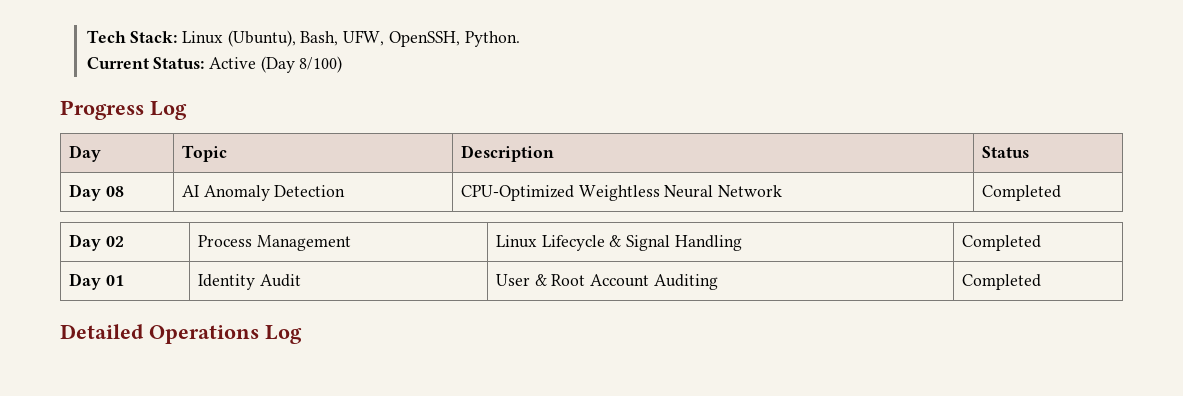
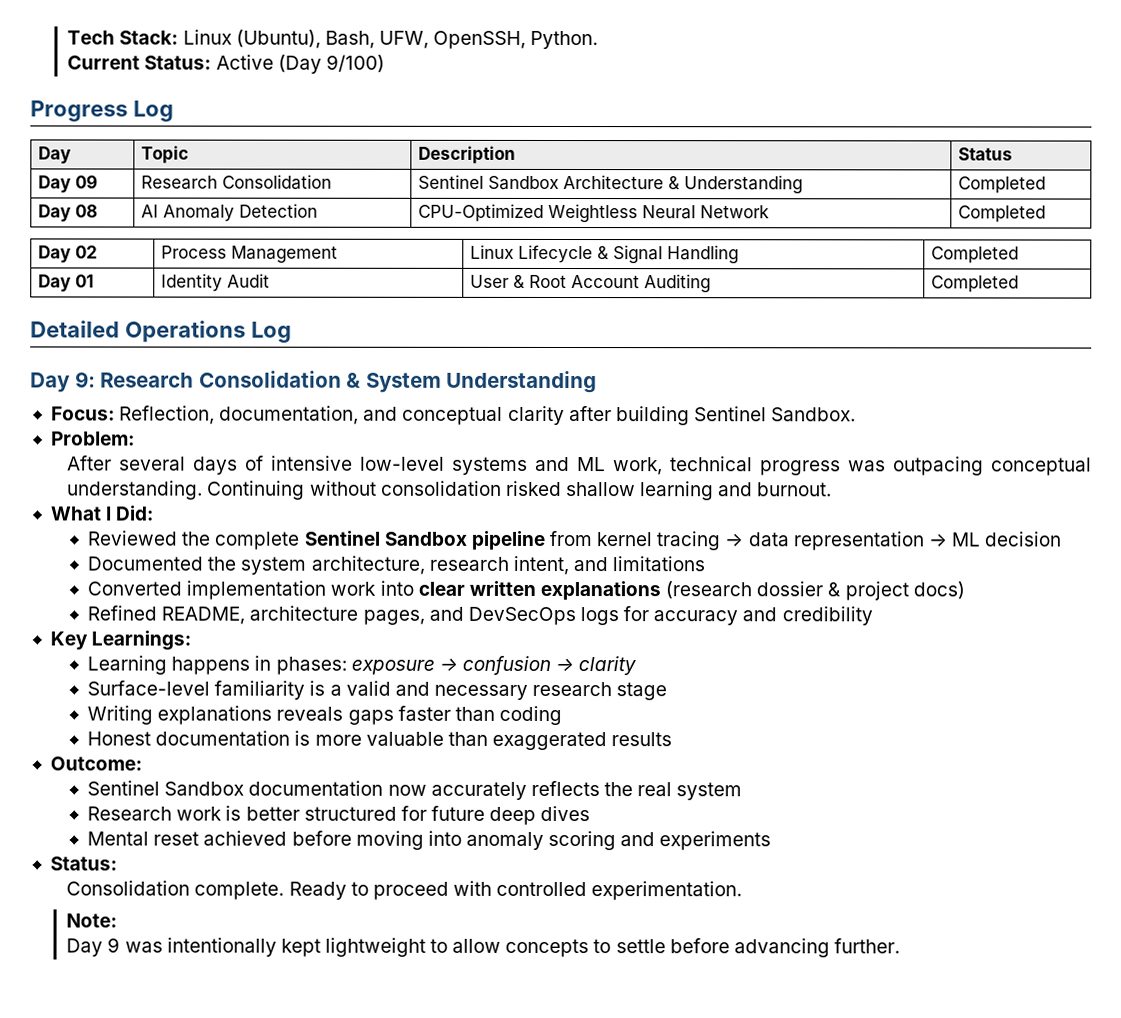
- Current Status: Active (Day 8/100)
+ Current Status: Active (Day 9/100)
+ Day 09 | Research Consolidation | Sentinel Sandbox Architecture & Understanding | Completed
+ Day 9: Research Consolidation & System Understanding
+ Focus: Reflection, documentation, and conceptual clarity after building Sentinel Sandbox.
+ Problem:
+ After several days of intensive low-level systems and ML work, technical progress was outpacing conceptual understanding. Continuing without consolidation risked shallow learning and burnout.
+ What I Did:
+ Reviewed the complete Sentinel Sandbox pipeline from kernel tracing → data representation → ML decision
+ Documented the system architecture, research intent, and limitations
+ Converted implementation work into clear written explanations (research dossier & project docs)
+ Refined README, architecture pages, and DevSecOps logs for accuracy and credibility
+ Key Learnings:
+ Learning happens in phases: exposure → confusion → clarity
+ Surface-level familiarity is a valid and necessary research stage
+ Writing explanations reveals gaps faster than coding
+ Honest documentation is more valuable than exaggerated results
+ Outcome:
+ Sentinel Sandbox documentation now accurately reflects the real system
+ Research work is better structured for future deep dives
+ Mental reset achieved before moving into anomaly scoring and experiments
+ Status:
+ Consolidation complete. Ready to proceed with controlled experimentation.
+ Note:
+ Day 9 was intentionally kept lightweight to allow concepts to settle before advancing further.

